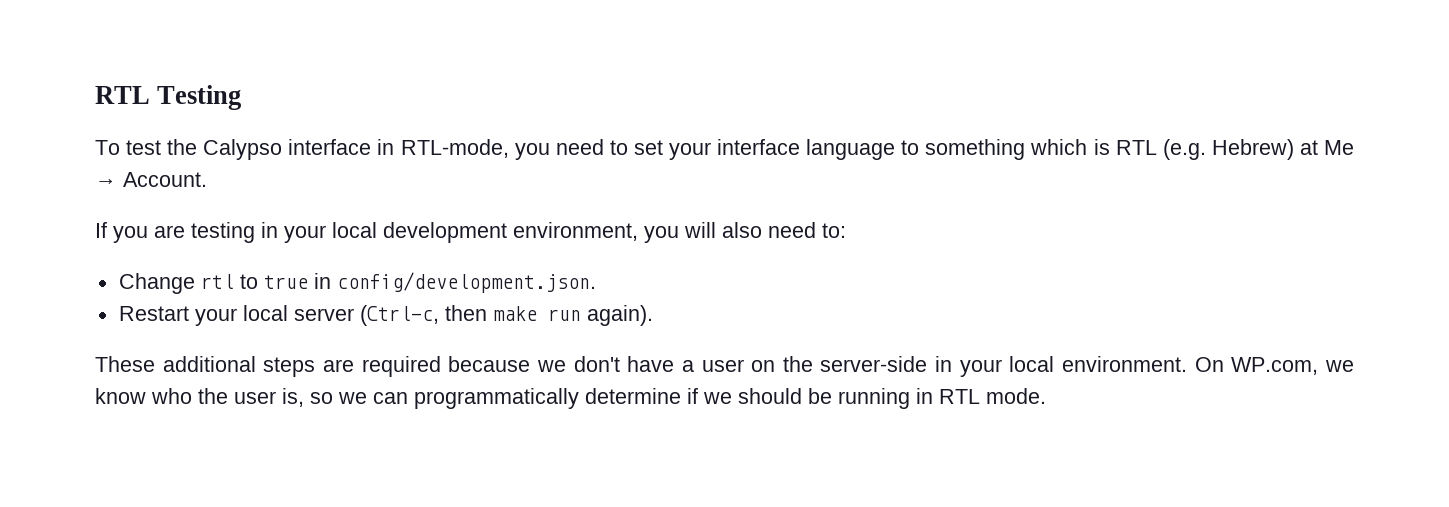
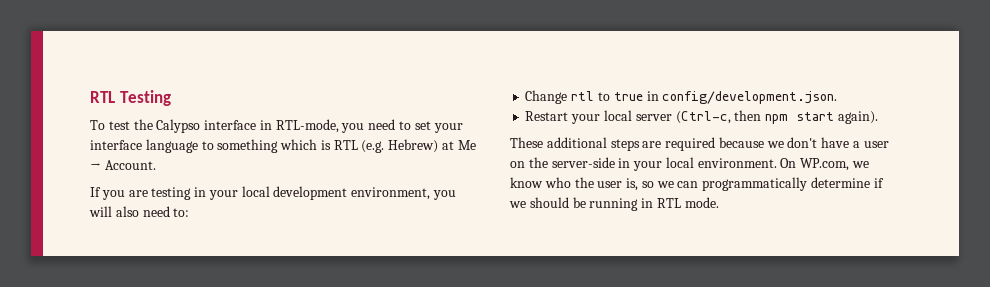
- Restart your local server (Ctrl-c, then make run again).
+ Restart your local server (Ctrl-c, then npm start again).

